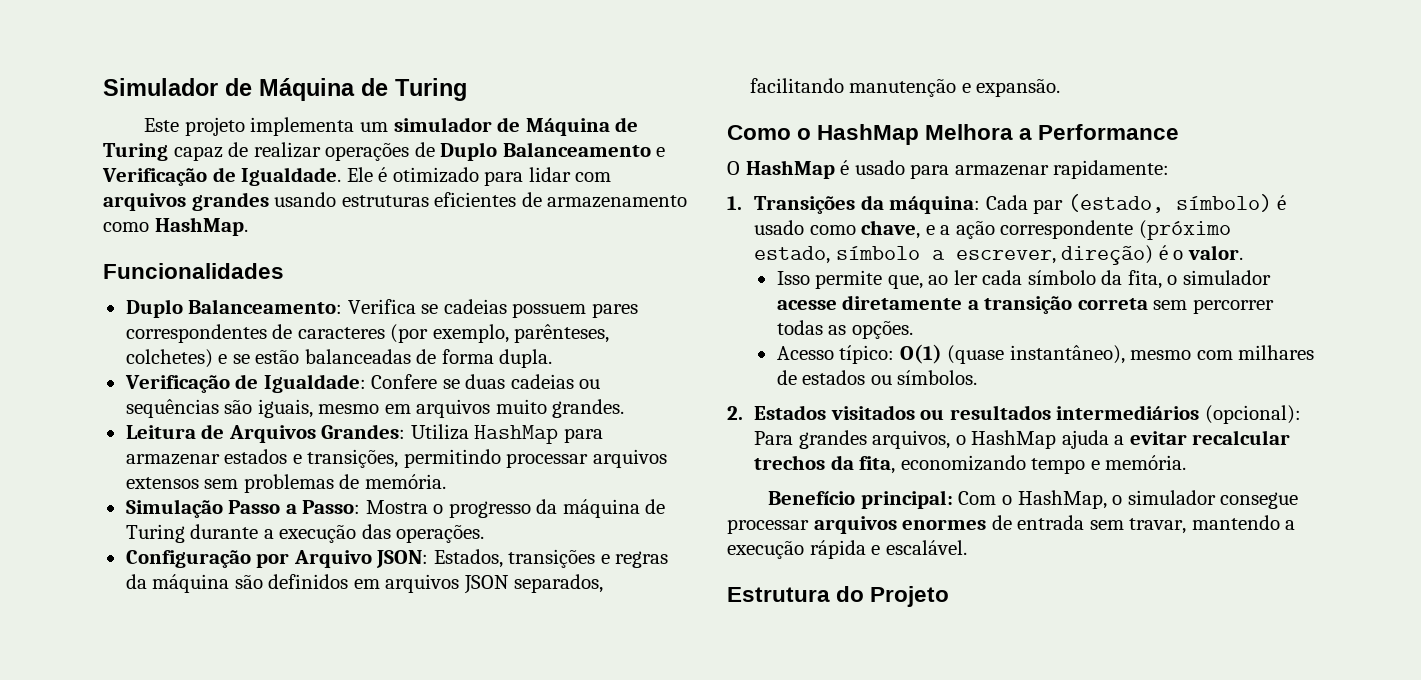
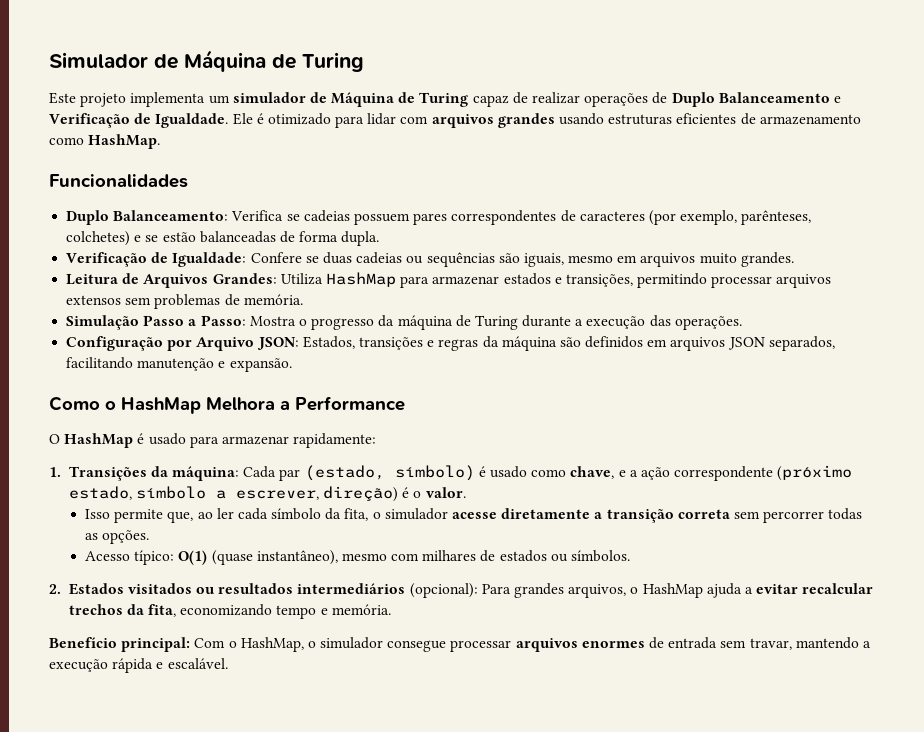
- Estrutura do Projeto

